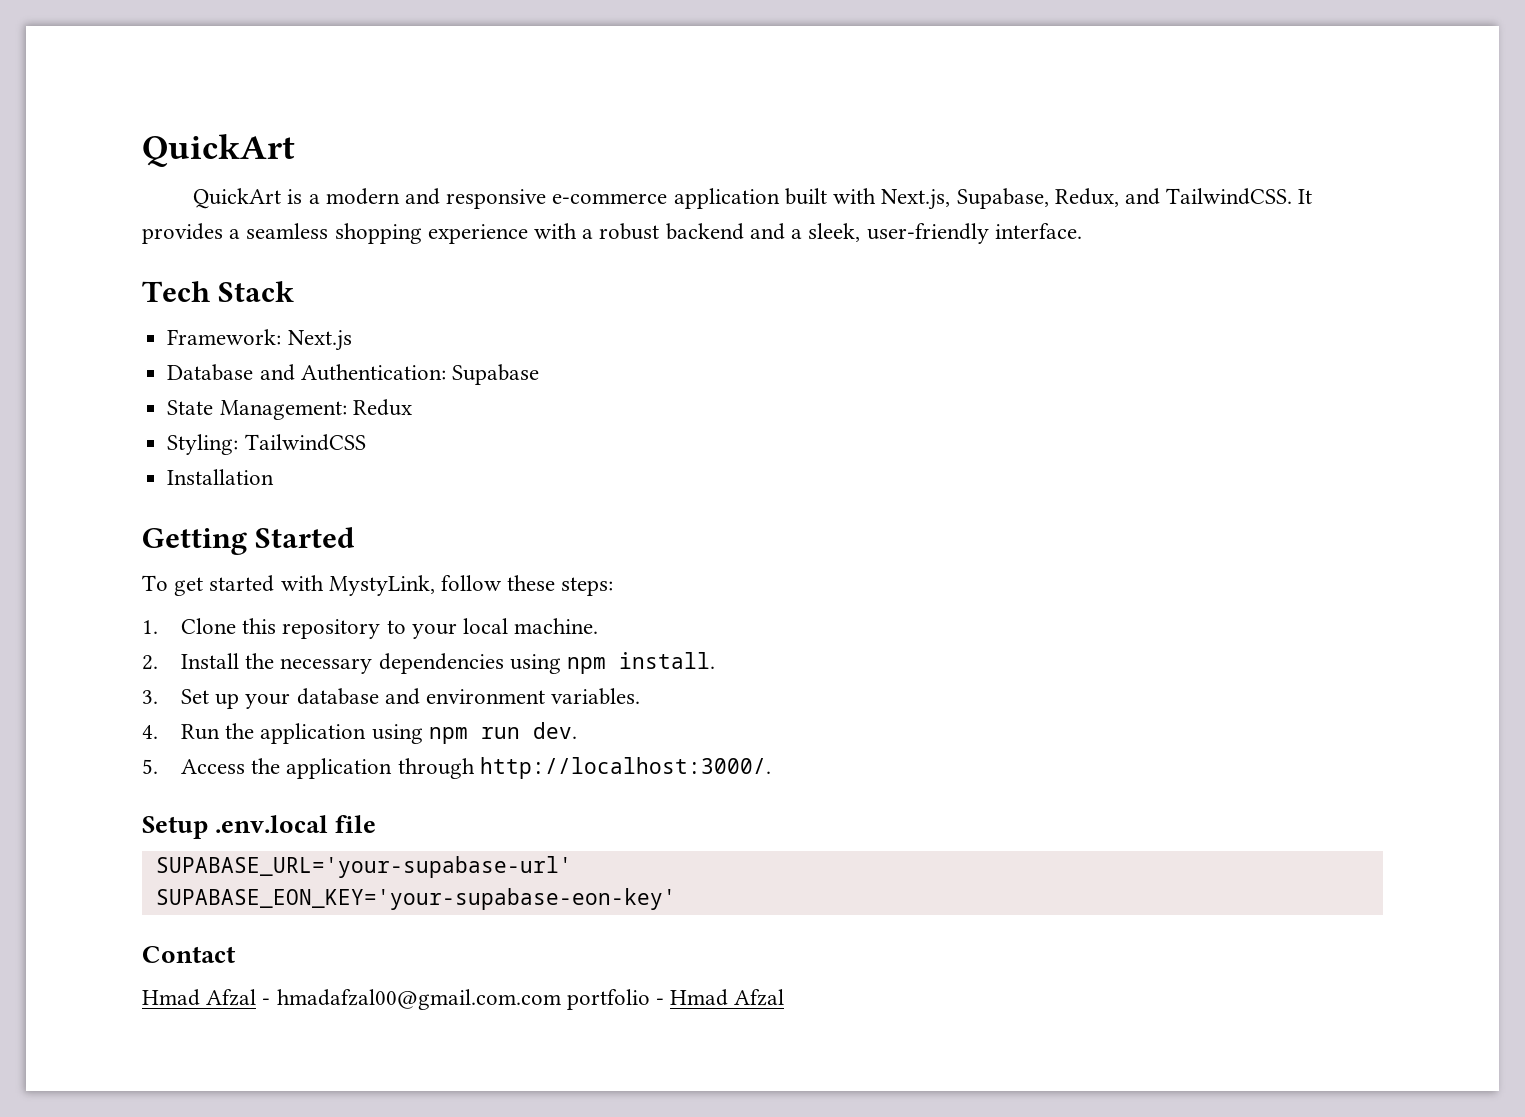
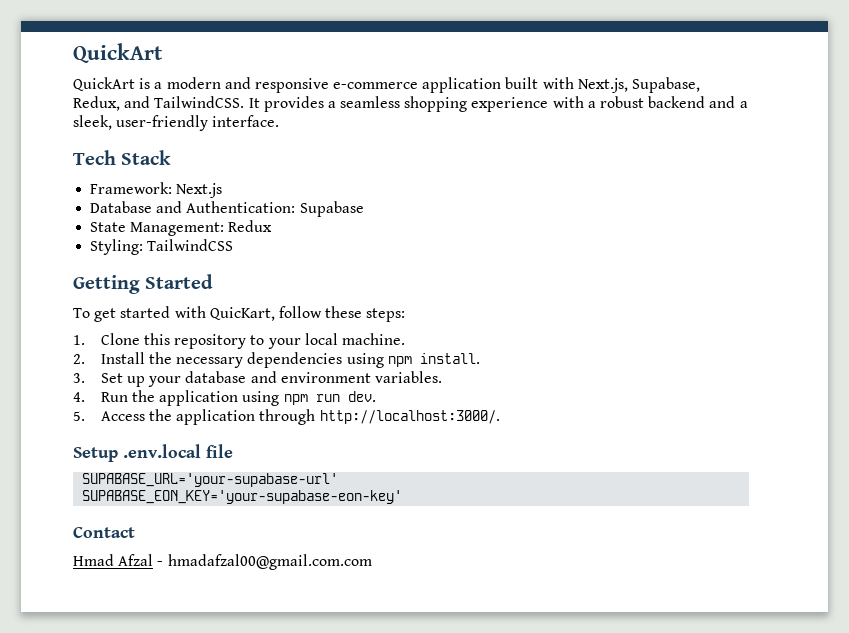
- Installation
- To get started with MystyLink, follow these steps:
+ To get started with QuicKart, follow these steps:
- Hmad Afzal - hmadafzal00@gmail.com.com portfolio - Hmad Afzal
+ Hmad Afzal - hmadafzal00@gmail.com.com

